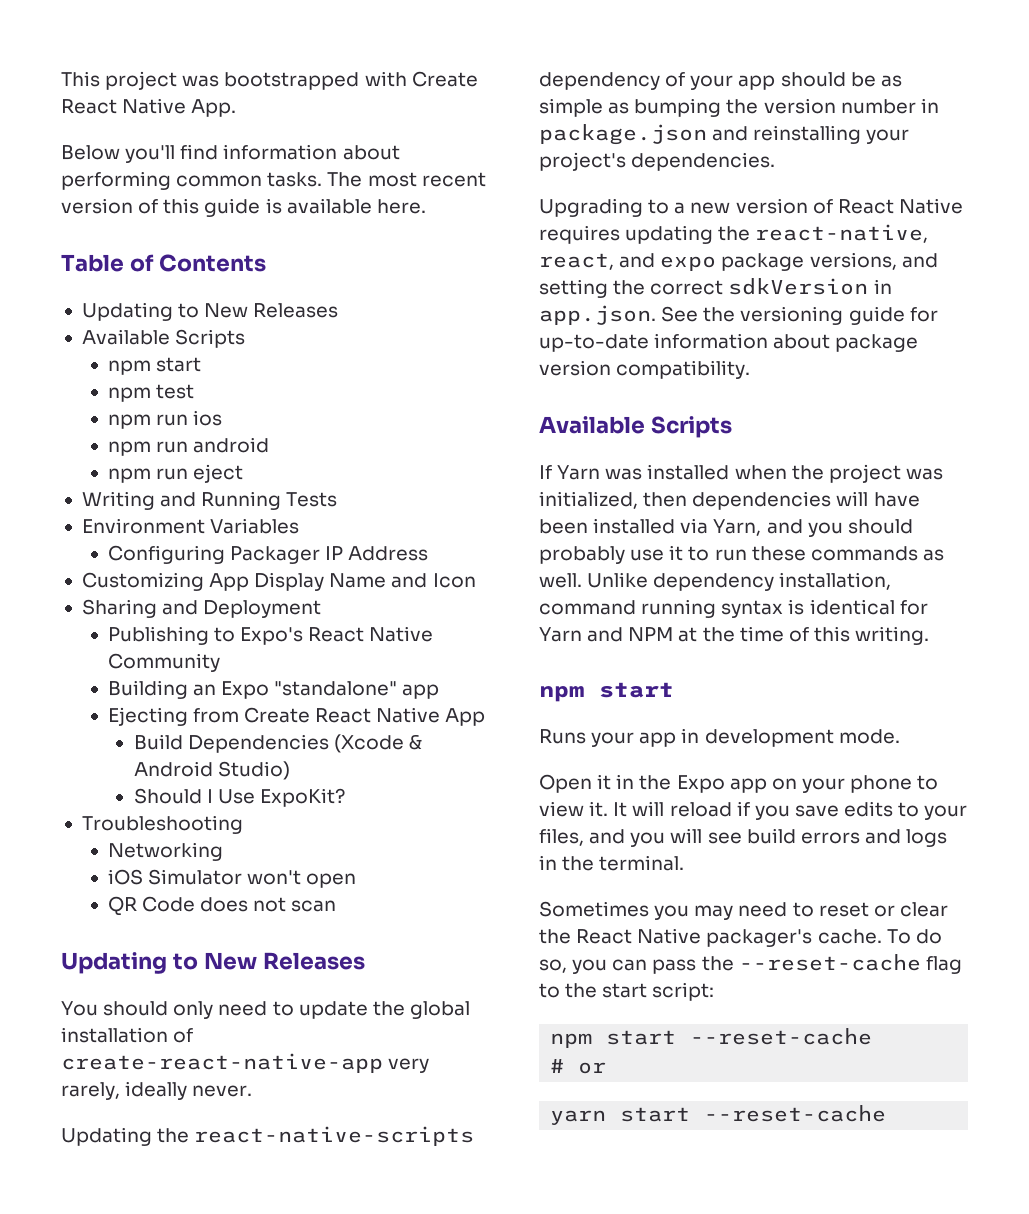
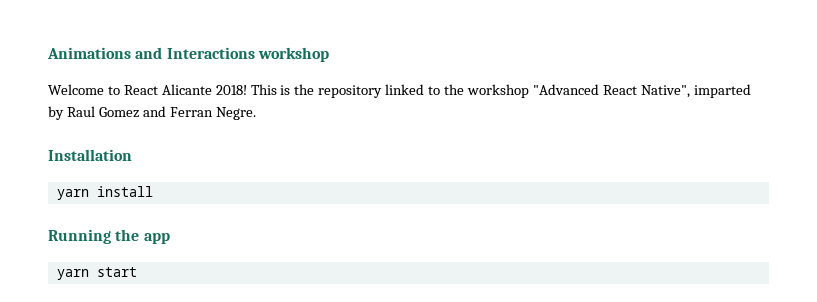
- This project was bootstrapped with Create React Native App.
- Below you'll find information about performing common tasks. The most recent version of this guide is available here.
- Table of Contents
- Updating to New Releases
- Available Scripts
- npm start
- npm test
- npm run ios
- npm run android
- npm run eject
- Writing and Running Tests
- Environment Variables
- Configuring Packager IP Address
- Customizing App Display Name and Icon
- Sharing and Deployment
- Publishing to Expo's React Native Community
- Building an Expo "standalone" app
- Ejecting from Create React Native App
- Build Dependencies (Xcode & Android Studio)
- Should I Use ExpoKit?
- Troubleshooting
- Networking
- iOS Simulator won't open
- QR Code does not scan
- Updating to New Releases
- You should only need to update the global installation of create-react-native-app very rarely, ideally never.
- Updating the react-native-scripts dependency of your app should be as simple as bumping the version number in package.json and reinstalling your project's dependencies.
- Upgrading to a new version of React Native requires updating the react-native, react, and expo package versions, and setting the correct sdkVersion in app.json. See the versioning guide for up-to-date information about package version compatibility.
- Available Scripts
- If Yarn was installed when the project was initialized, then dependencies will have been installed via Yarn, and you should probably use it to run these commands as well. Unlike dependency installation, command running syntax is identical for Yarn and NPM at the time of this writing.
- npm start
- Runs your app in development mode.
- Open it in the Expo app on your phone to view it. It will reload if you save edits to your files, and you will see build errors and logs in the terminal.
- Sometimes you may need to reset or clear the React Native packager's cache. To do so, you can pass the --reset-cache flag to the start script:
- npm start --reset-cache
- # or
+ Animations and Interactions workshop
+ Welcome to React Alicante 2018! This is the repository linked to the workshop "Advanced React Native", imparted by Raul Gomez and Ferran Negre.
+ Installation
+ yarn install
+ Running the app
- yarn start --reset-cache
+ yarn start

